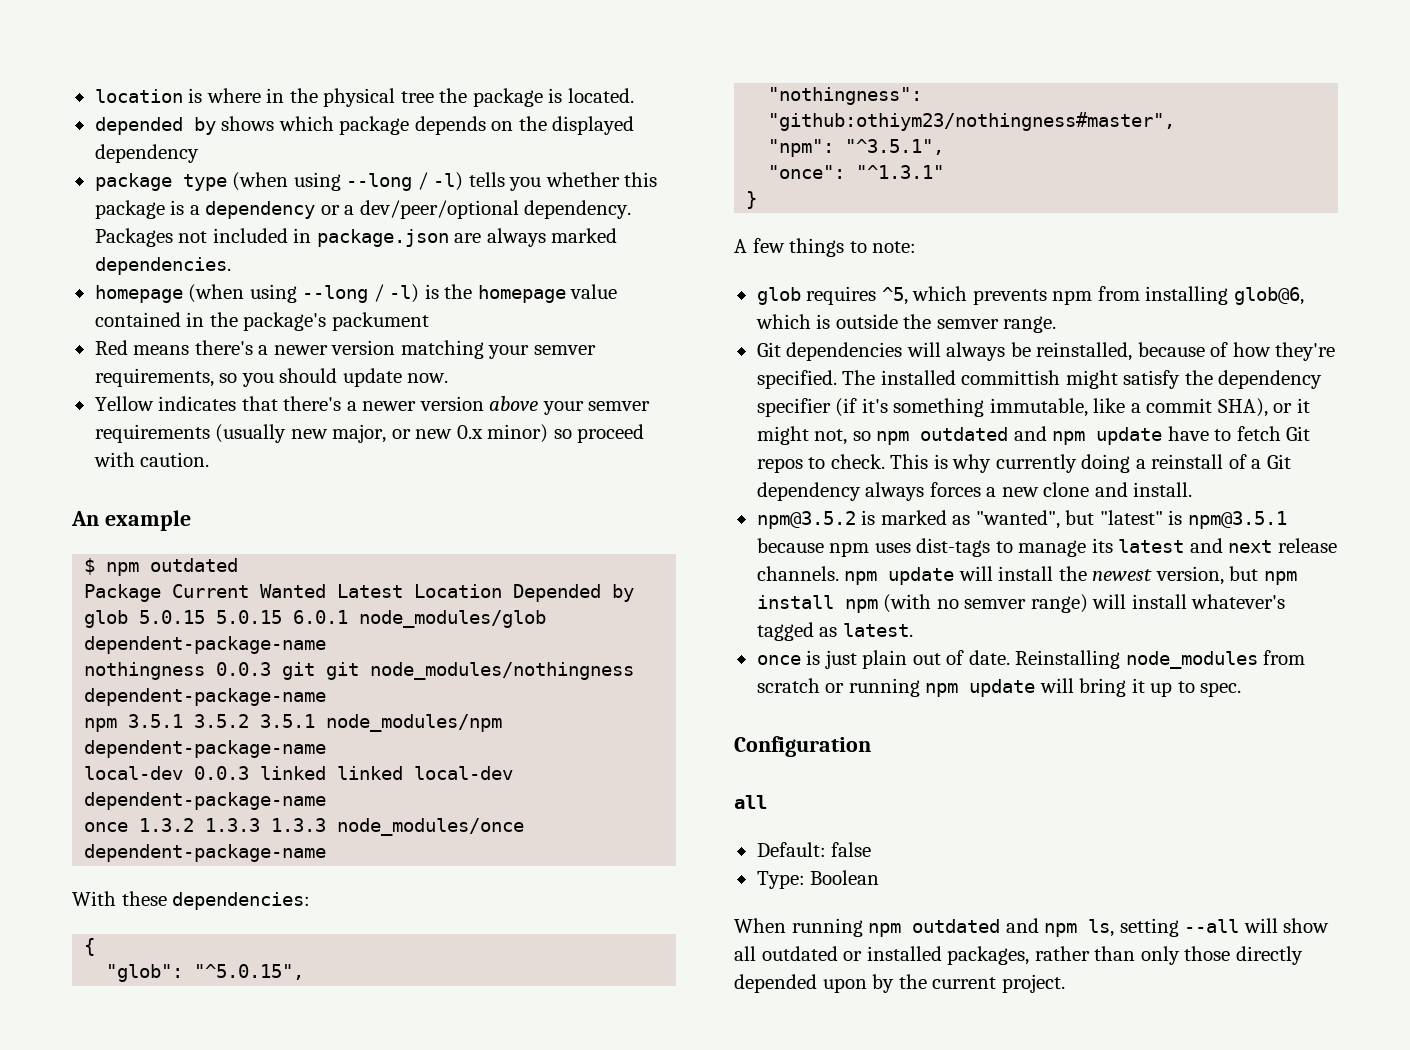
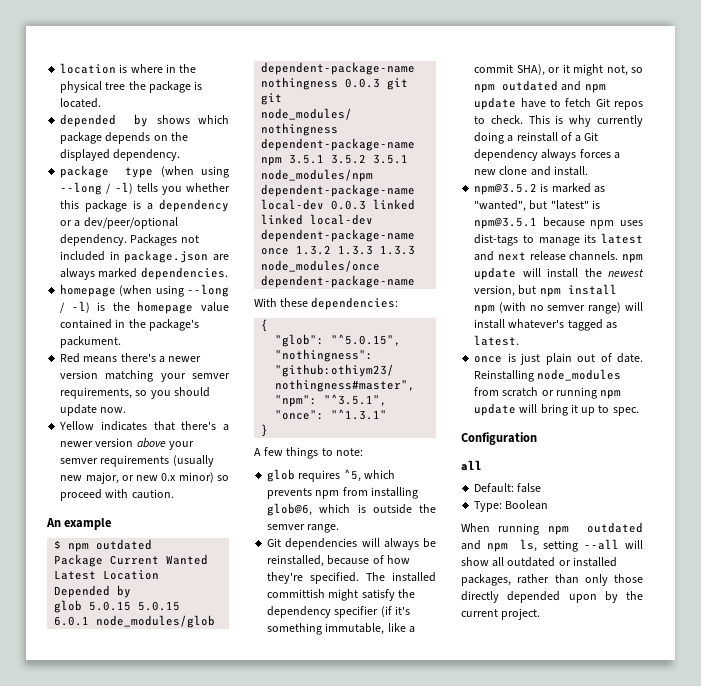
- depended by shows which package depends on the displayed dependency
+ depended by shows which package depends on the displayed dependency.
- homepage (when using --long / -l) is the homepage value contained in the package's packument
+ homepage (when using --long / -l) is the homepage value contained in the package's packument.

